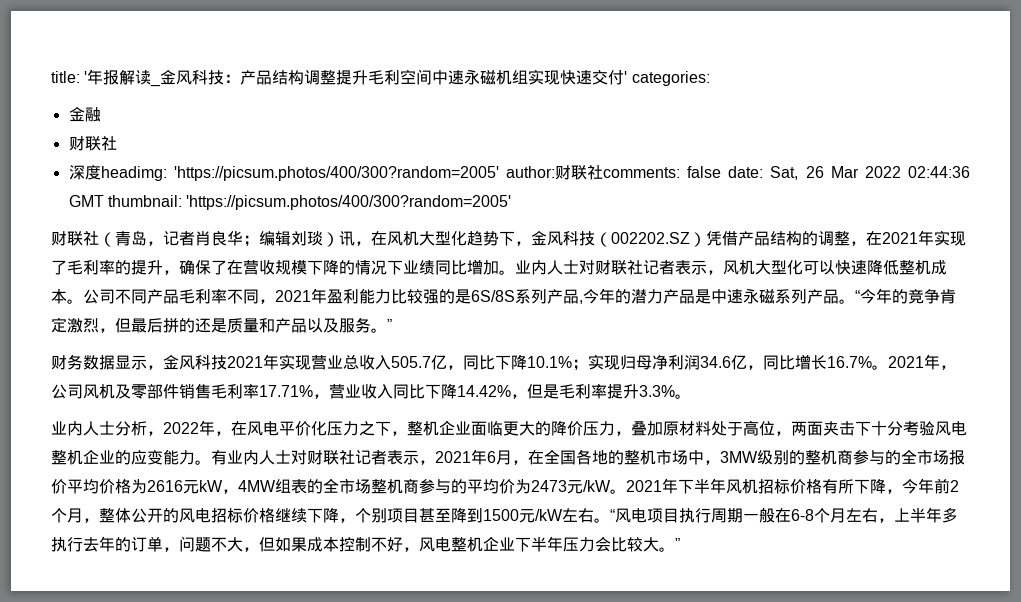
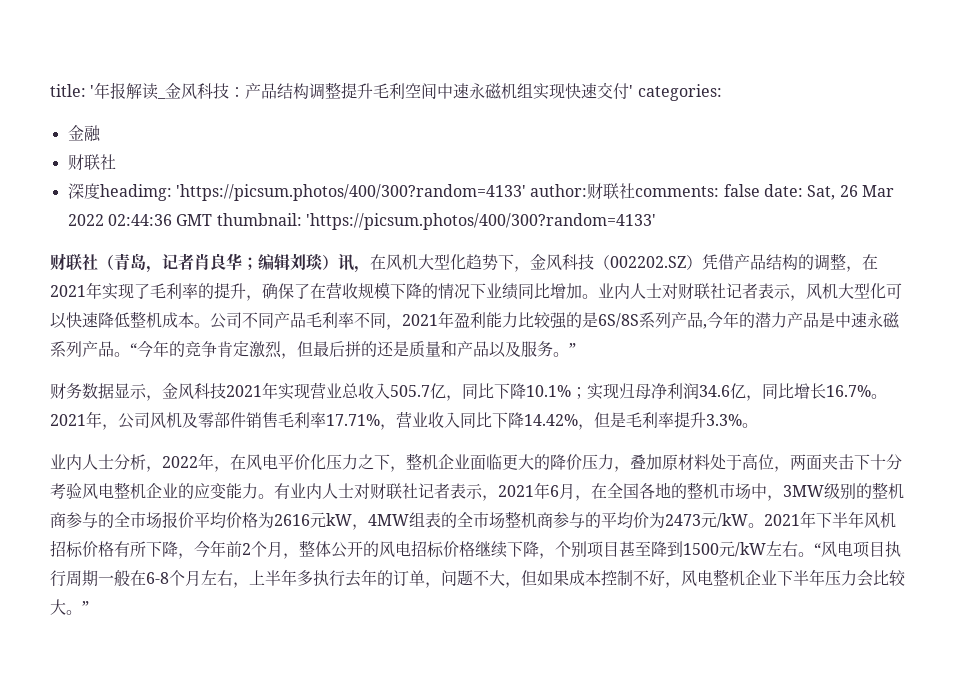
- 深度headimg: 'https://picsum.photos/400/300?random=2005' author:财联社comments: false date: Sat, 26 Mar 2022 02:44:36 GMT thumbnail: 'https://picsum.photos/400/300?random=2005'
+ 深度headimg: 'https://picsum.photos/400/300?random=4133' author:财联社comments: false date: Sat, 26 Mar 2022 02:44:36 GMT thumbnail: 'https://picsum.photos/400/300?random=4133'

